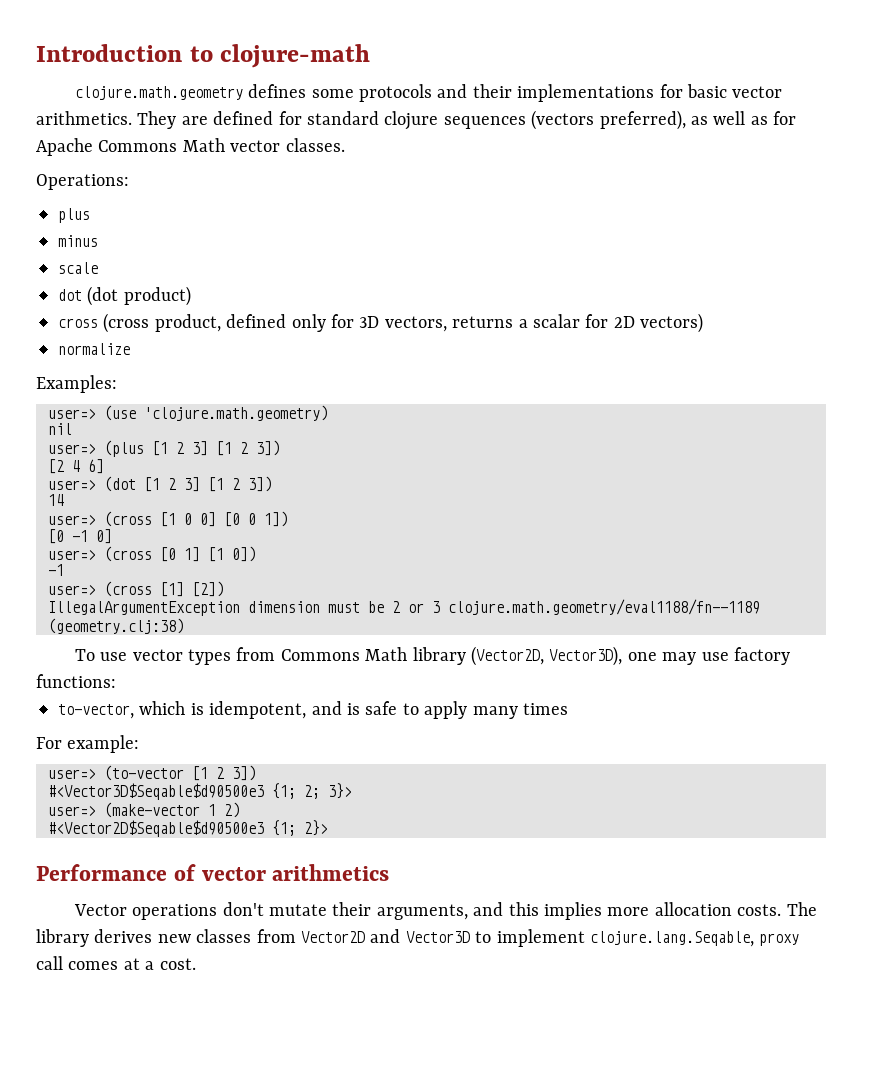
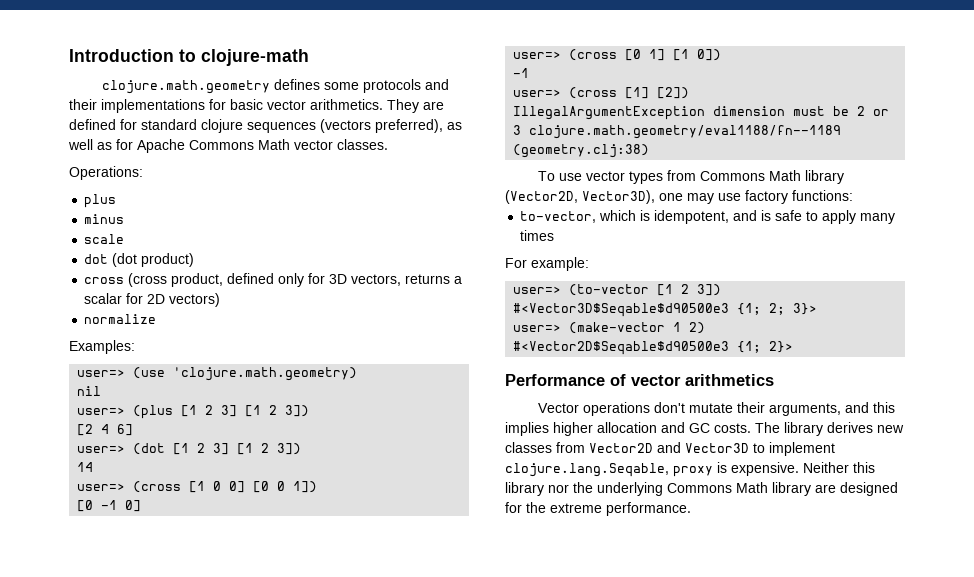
- Vector operations don't mutate their arguments, and this implies more allocation costs.
+ Vector operations don't mutate their arguments, and this implies higher allocation and GC costs.
- The library derives new classes from Vector2D and Vector3D to implement clojure.lang.Seqable, proxy call comes at a cost.
+ The library derives new classes from Vector2D and Vector3D to implement clojure.lang.Seqable, proxy is expensive. Neither this library nor the underlying Commons Math library are designed for the extreme performance.

